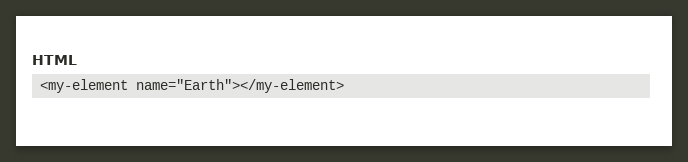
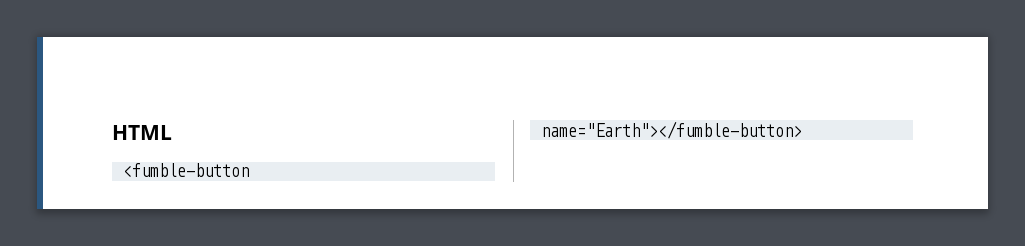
- <my-element name="Earth"></my-element>
+ <fumble-button name="Earth"></fumble-button>

